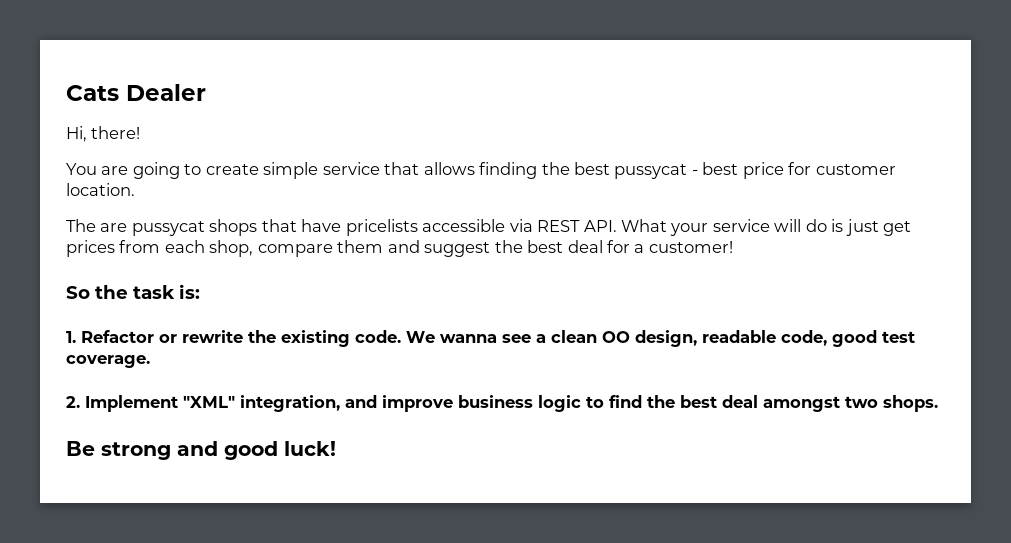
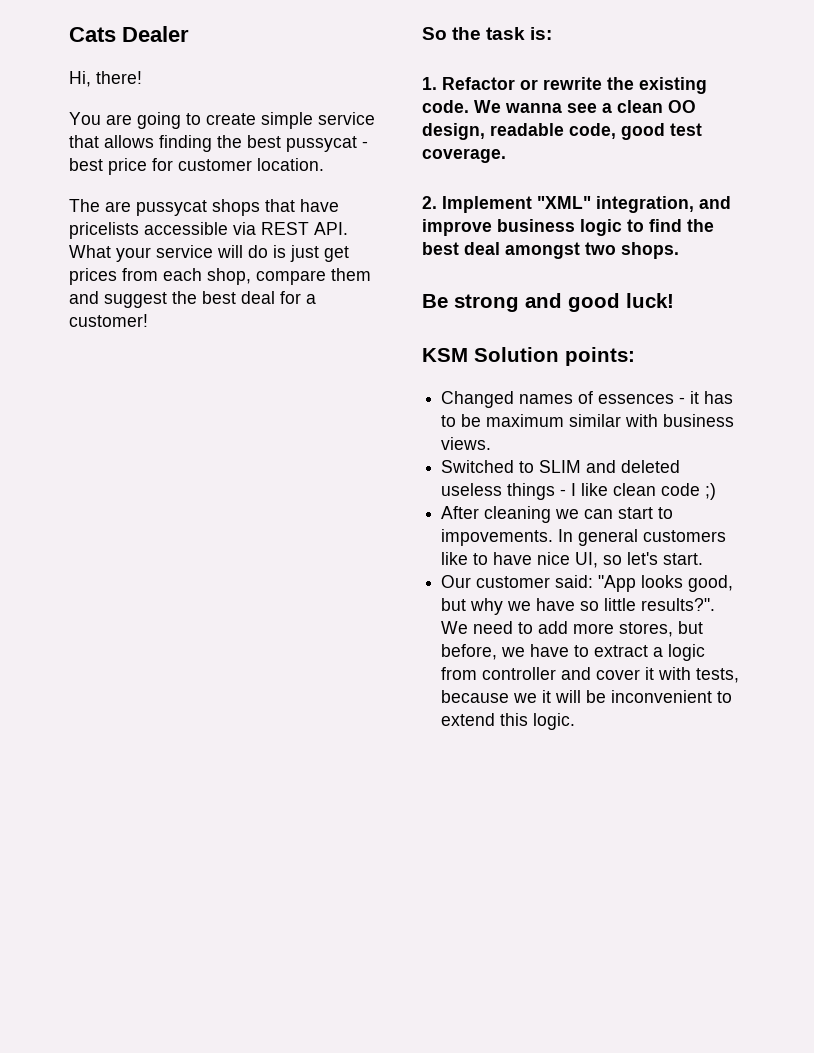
+ KSM Solution points:
+ Changed names of essences - it has to be maximum similar with business views.
+ Switched to SLIM and deleted useless things - I like clean code ;)
+ After cleaning we can start to impovements. In general customers like to have nice UI, so let's start.
+ Our customer said: "App looks good, but why we have so little results?". We need to add more stores, but before, we have to extract a logic from controller and cover it with tests, because we it will be inconvenient to extend this logic.

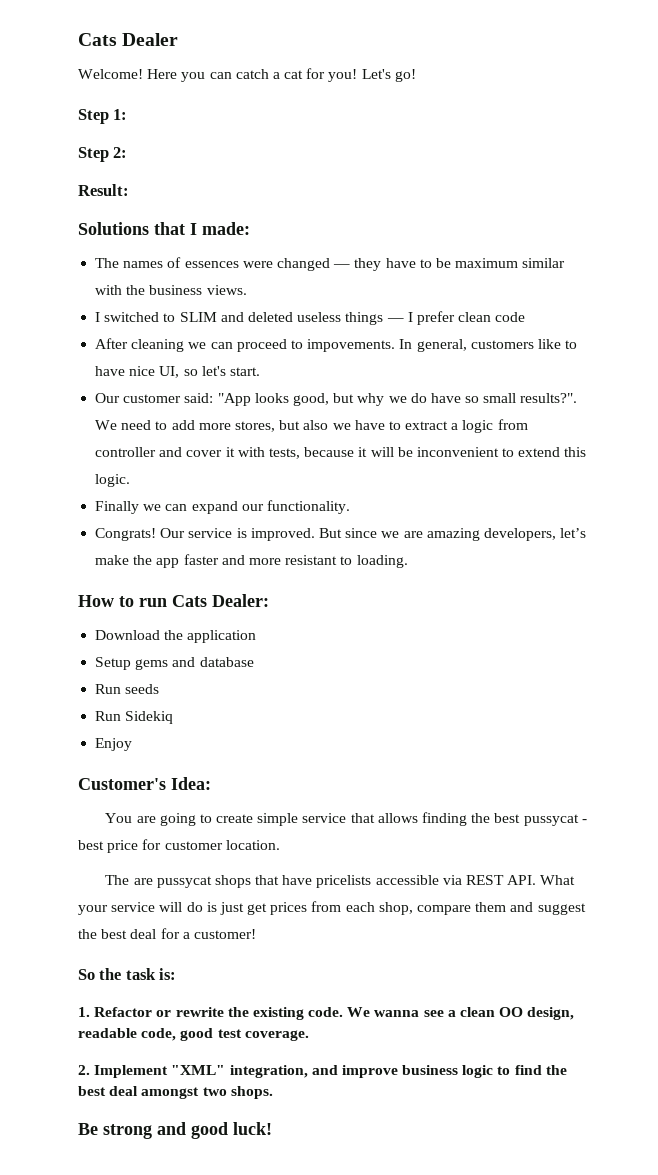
- Hi, there!
+ Welcome! Here you can catch a cat for you! Let's go!
+ Step 1:
+ Step 2:
+ Result:
+ Solutions that I made:
+ The names of essences were changed — they have to be maximum similar with the business views.
+ I switched to SLIM and deleted useless things — I prefer clean code
+ After cleaning we can proceed to impovements. In general, customers like to have nice UI, so let's start.
+ Our customer said: "App looks good, but why we do have so small results?". We need to add more stores, but also we have to extract a logic from controller and cover it with tests, because it will be inconvenient to extend this logic.
+ Finally we can expand our functionality.
+ Congrats! Our service is improved. But since we are amazing developers, let’s make the app faster and more resistant to loading.
+ How to run Cats Dealer:
+ Download the application
+ Setup gems and database
+ Run seeds
+ Run Sidekiq
+ Enjoy
+ Customer's Idea:
- KSM Solution points:
- Changed names of essences - it has to be maximum similar with business views.
- Switched to SLIM and deleted useless things - I like clean code ;)
- After cleaning we can start to impovements. In general customers like to have nice UI, so let's start.
- Our customer said: "App looks good, but why we have so little results?". We need to add more stores, but before, we have to extract a logic from controller and cover it with tests, because we it will be inconvenient to extend this logic.

